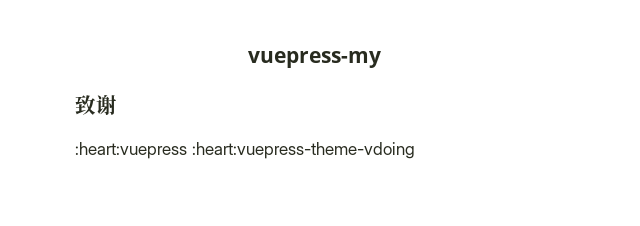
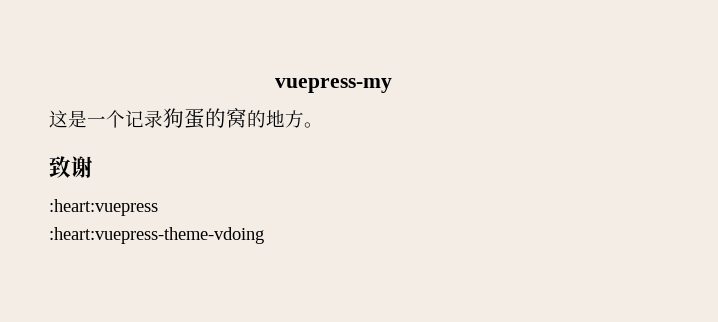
+ 这是一个记录狗蛋的窝的地方。
- :heart:vuepress :heart:vuepress-theme-vdoing
+ :heart:vuepress
+ :heart:vuepress-theme-vdoing

